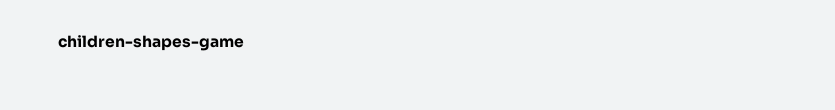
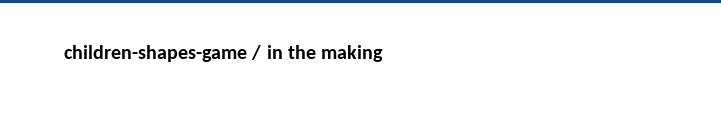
- children-shapes-game
+ children-shapes-game / in the making

